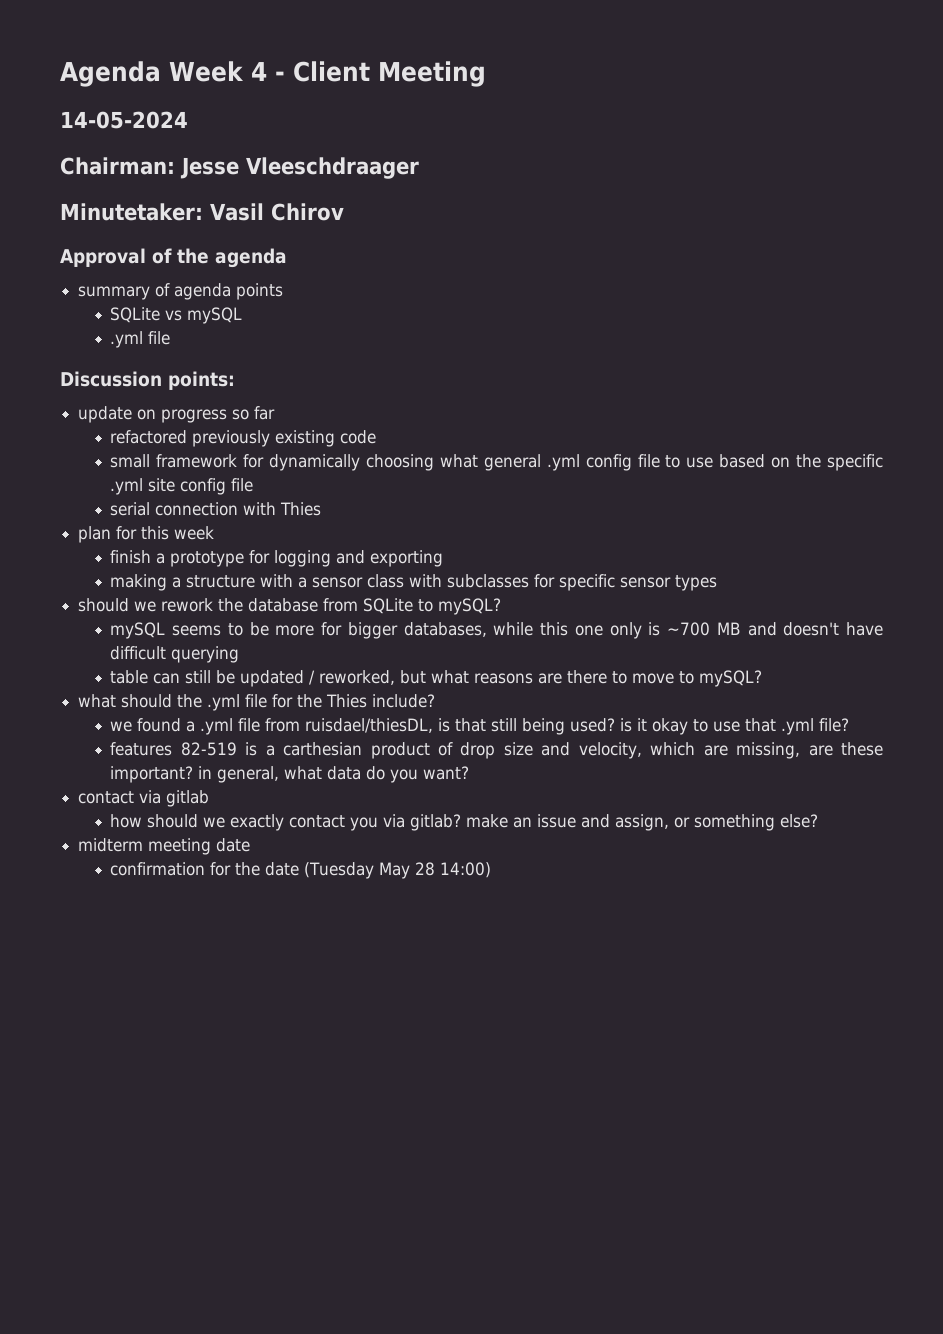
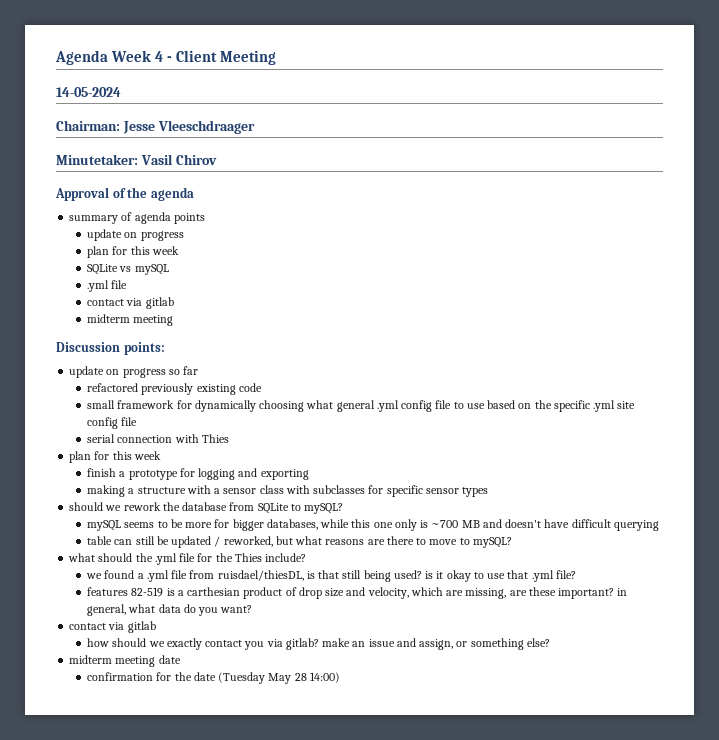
  summary of agenda points
+ update on progress
+ plan for this week
  SQLite vs mySQL
  .yml file
+ contact via gitlab
+ midterm meeting

